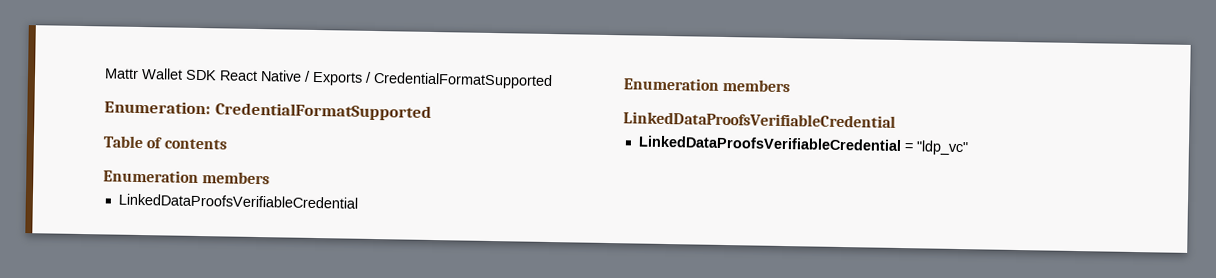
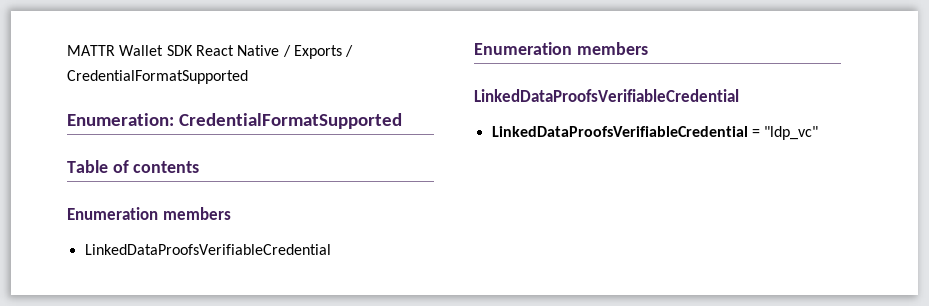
- Mattr Wallet SDK React Native / Exports / CredentialFormatSupported
+ MATTR Wallet SDK React Native / Exports / CredentialFormatSupported

